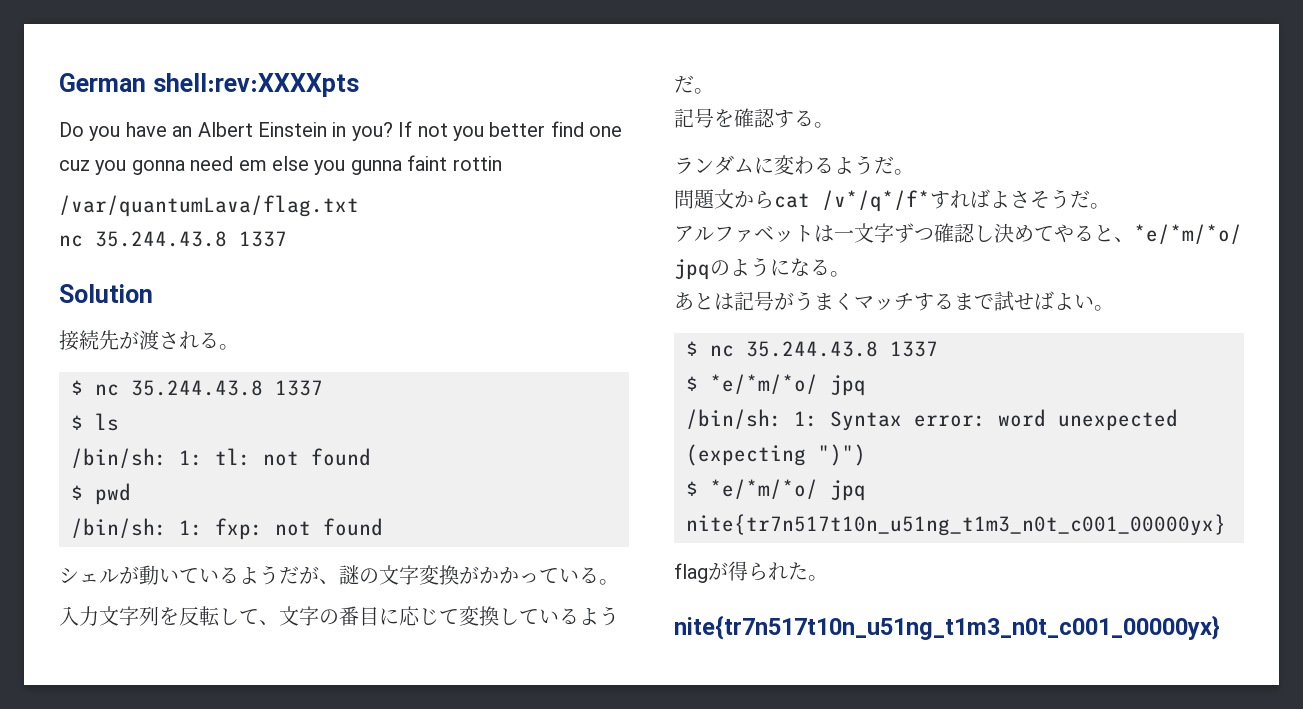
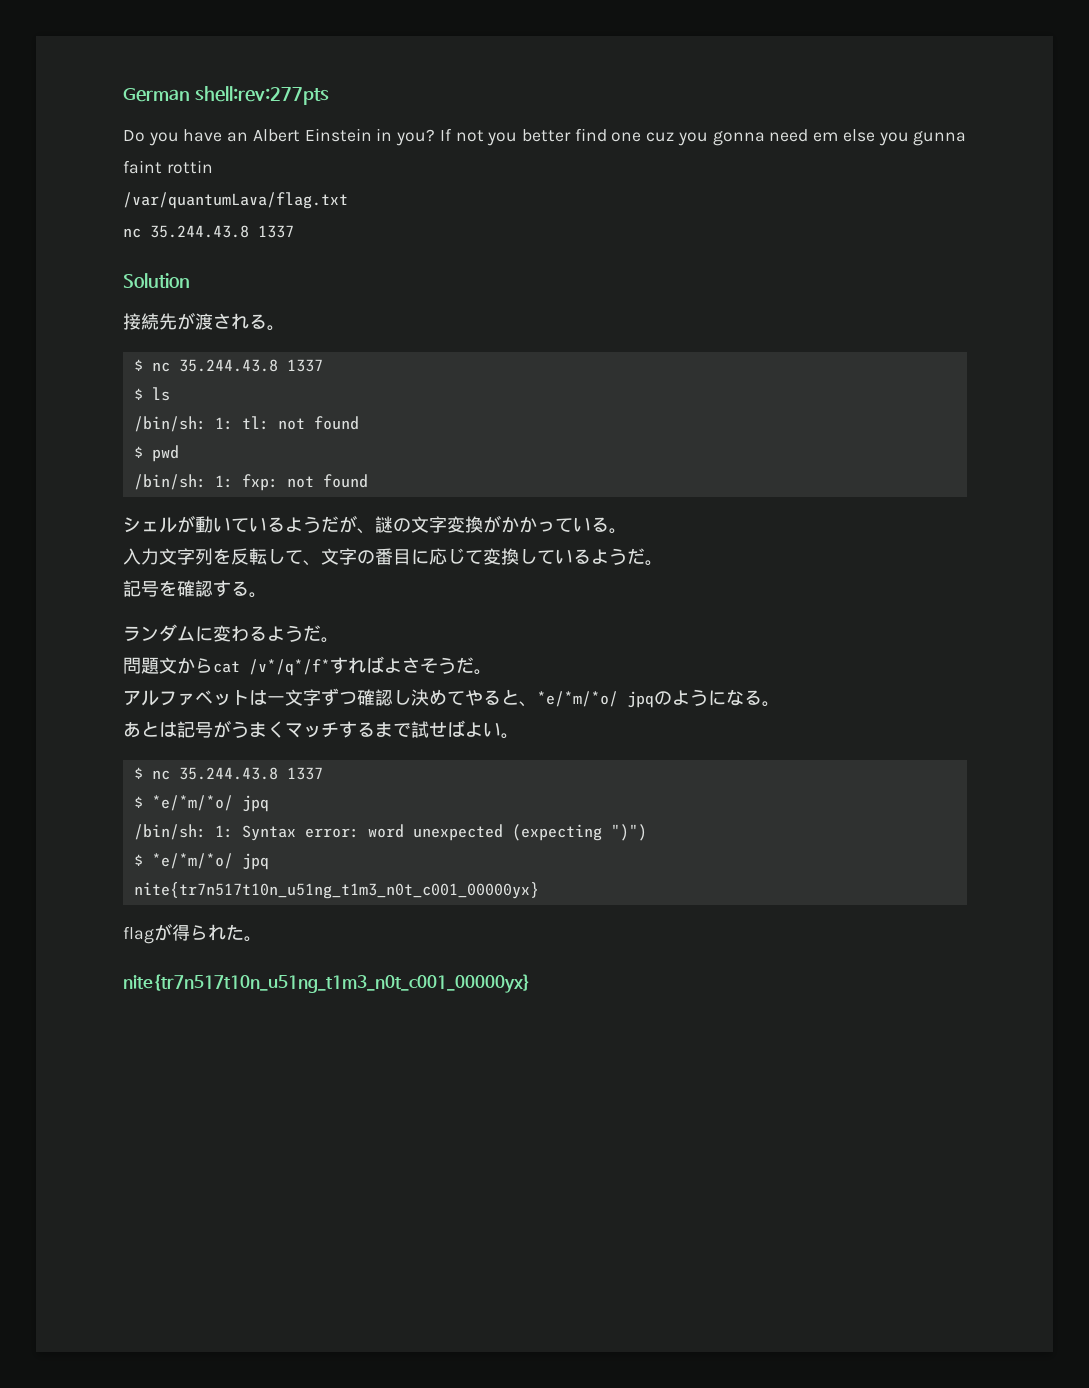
- German shell:rev:XXXXpts
+ German shell:rev:277pts

